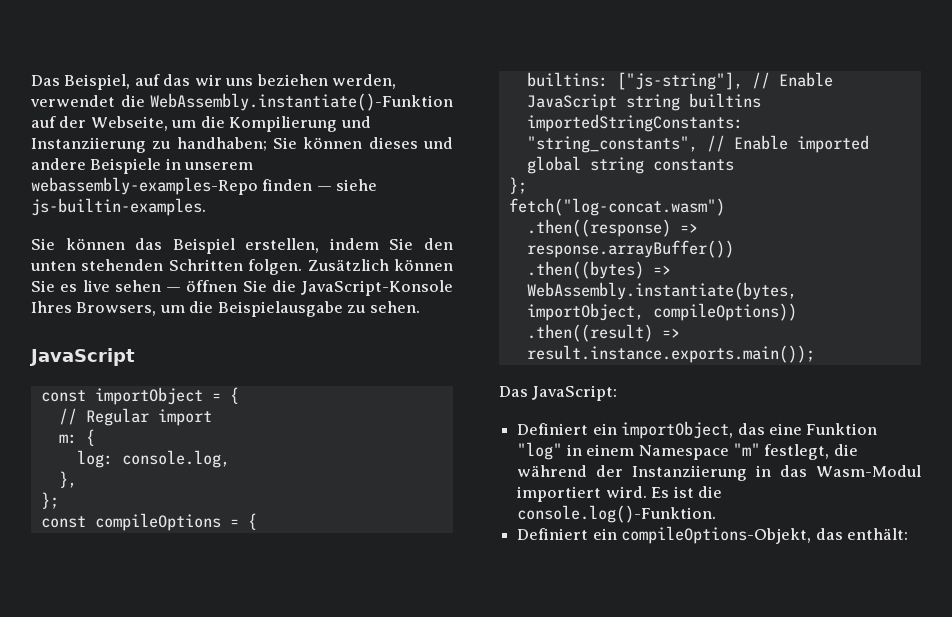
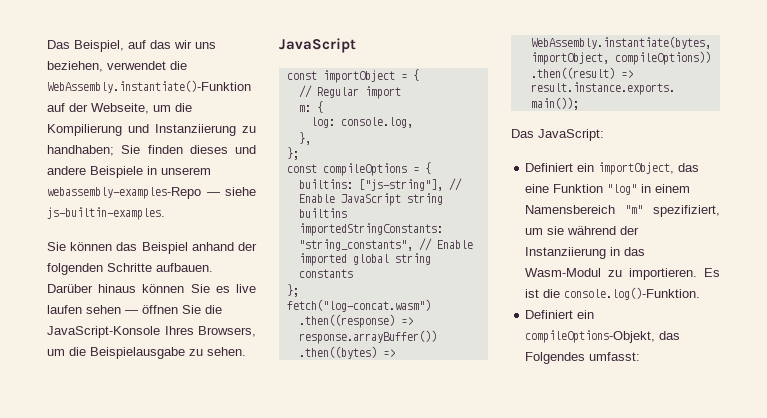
- Das Beispiel, auf das wir uns beziehen werden, verwendet die WebAssembly.instantiate()-Funktion auf der Webseite, um die Kompilierung und Instanziierung zu handhaben; Sie können dieses und andere Beispiele in unserem webassembly-examples-Repo finden — siehe js-builtin-examples.
+ Das Beispiel, auf das wir uns beziehen, verwendet die WebAssembly.instantiate()-Funktion auf der Webseite, um die Kompilierung und Instanziierung zu handhaben; Sie finden dieses und andere Beispiele in unserem webassembly-examples-Repo — siehe js-builtin-examples.
- Sie können das Beispiel erstellen, indem Sie den unten stehenden Schritten folgen. Zusätzlich können Sie es live sehen — öffnen Sie die JavaScript-Konsole Ihres Browsers, um die Beispielausgabe zu sehen.
+ Sie können das Beispiel anhand der folgenden Schritte aufbauen. Darüber hinaus können Sie es live laufen sehen — öffnen Sie die JavaScript-Konsole Ihres Browsers, um die Beispielausgabe zu sehen.
- Definiert ein importObject, das eine Funktion "log" in einem Namespace "m" festlegt, die während der Instanziierung in das Wasm-Modul importiert wird.
+ Definiert ein importObject, das eine Funktion "log" in einem Namensbereich "m" spezifiziert, um sie während der Instanziierung in das Wasm-Modul zu importieren.
- Definiert ein compileOptions-Objekt, das enthält:
+ Definiert ein compileOptions-Objekt, das Folgendes umfasst:

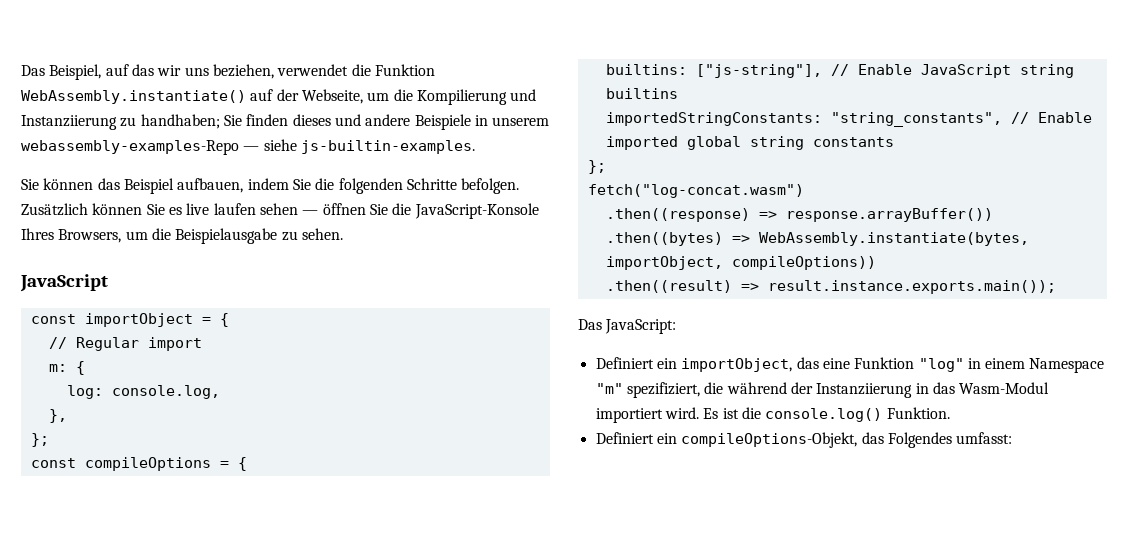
- Das Beispiel, auf das wir uns beziehen, verwendet die WebAssembly.instantiate()-Funktion auf der Webseite, um die Kompilierung und Instanziierung zu handhaben; Sie finden dieses und andere Beispiele in unserem webassembly-examples-Repo — siehe js-builtin-examples.
+ Das Beispiel, auf das wir uns beziehen, verwendet die Funktion WebAssembly.instantiate() auf der Webseite, um die Kompilierung und Instanziierung zu handhaben; Sie finden dieses und andere Beispiele in unserem webassembly-examples-Repo — siehe js-builtin-examples.
- Sie können das Beispiel anhand der folgenden Schritte aufbauen. Darüber hinaus können Sie es live laufen sehen — öffnen Sie die JavaScript-Konsole Ihres Browsers, um die Beispielausgabe zu sehen.
+ Sie können das Beispiel aufbauen, indem Sie die folgenden Schritte befolgen. Zusätzlich können Sie es live laufen sehen — öffnen Sie die JavaScript-Konsole Ihres Browsers, um die Beispielausgabe zu sehen.
- Definiert ein importObject, das eine Funktion "log" in einem Namensbereich "m" spezifiziert, um sie während der Instanziierung in das Wasm-Modul zu importieren.
+ Definiert ein importObject, das eine Funktion "log" in einem Namespace "m" spezifiziert, die während der Instanziierung in das Wasm-Modul importiert wird.
- Es ist die console.log()-Funktion.
+ Es ist die console.log() Funktion.

